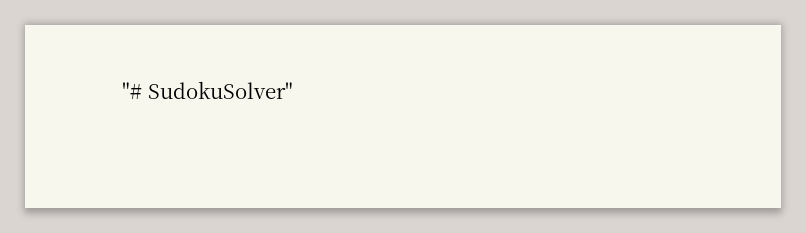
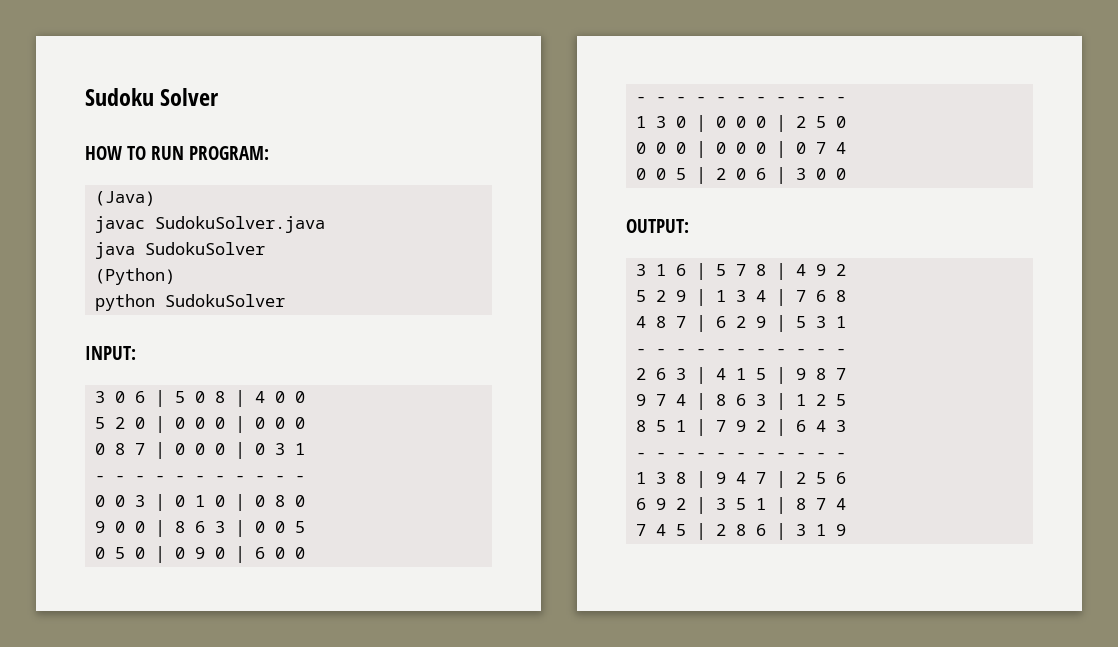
- "# SudokuSolver"
+ Sudoku Solver
+ HOW TO RUN PROGRAM:
+ (Java)
+ javac SudokuSolver.java
+ java SudokuSolver
+ (Python)
+ python SudokuSolver
+ INPUT:
+ 3 0 6 | 5 0 8 | 4 0 0
+ 5 2 0 | 0 0 0 | 0 0 0
+ 0 8 7 | 0 0 0 | 0 3 1
+ - - - - - - - - - - -
+ 0 0 3 | 0 1 0 | 0 8 0
+ 9 0 0 | 8 6 3 | 0 0 5
+ 0 5 0 | 0 9 0 | 6 0 0
+ - - - - - - - - - - -
+ 1 3 0 | 0 0 0 | 2 5 0
+ 0 0 0 | 0 0 0 | 0 7 4
+ 0 0 5 | 2 0 6 | 3 0 0
+ OUTPUT:
+ 3 1 6 | 5 7 8 | 4 9 2
+ 5 2 9 | 1 3 4 | 7 6 8
+ 4 8 7 | 6 2 9 | 5 3 1
+ - - - - - - - - - - -
+ 2 6 3 | 4 1 5 | 9 8 7
+ 9 7 4 | 8 6 3 | 1 2 5
+ 8 5 1 | 7 9 2 | 6 4 3
+ - - - - - - - - - - -
+ 1 3 8 | 9 4 7 | 2 5 6
+ 6 9 2 | 3 5 1 | 8 7 4
+ 7 4 5 | 2 8 6 | 3 1 9

